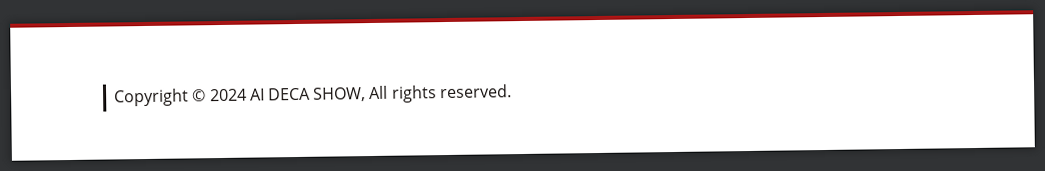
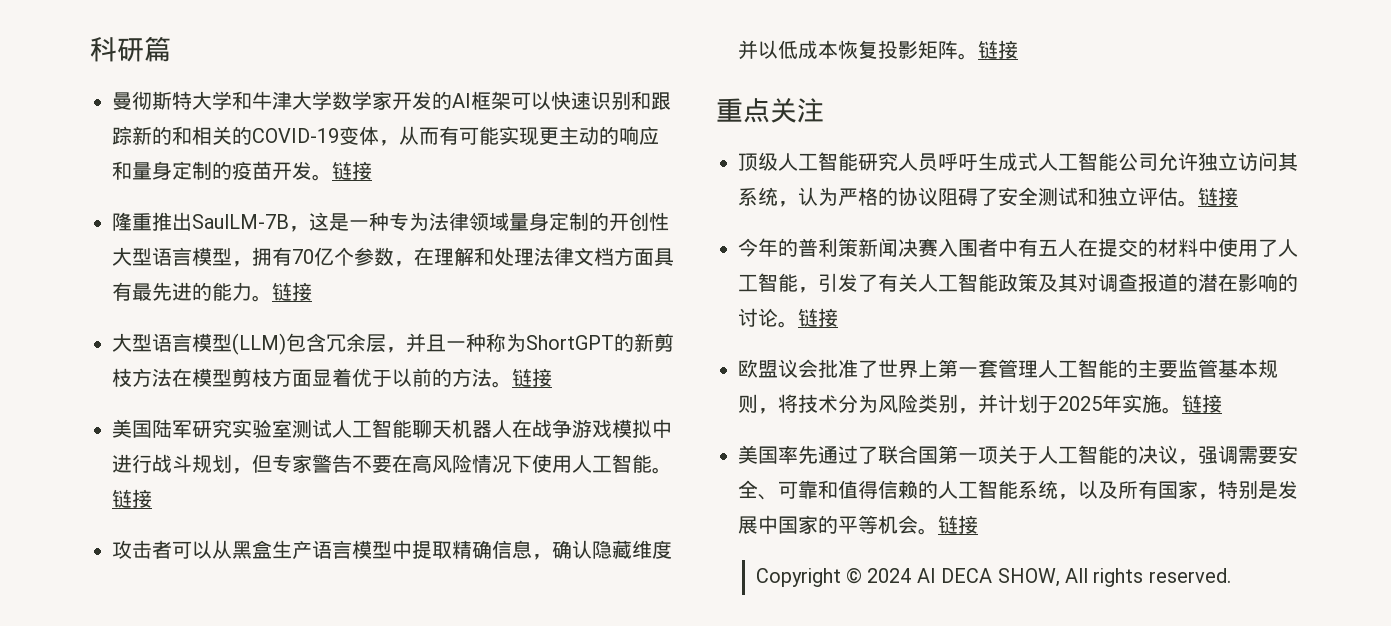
+ 科研篇
+ 曼彻斯特大学和牛津大学数学家开发的AI框架可以快速识别和跟踪新的和相关的COVID-19变体，从而有可能实现更主动的响应和量身定制的疫苗开发。链接
+ 隆重推出SaulLM-7B，这是一种专为法律领域量身定制的开创性大型语言模型，拥有70亿个参数，在理解和处理法律文档方面具有最先进的能力。链接
+ 大型语言模型(LLM)包含冗余层，并且一种称为ShortGPT的新剪枝方法在模型剪枝方面显着优于以前的方法。链接
+ 美国陆军研究实验室测试人工智能聊天机器人在战争游戏模拟中进行战斗规划，但专家警告不要在高风险情况下使用人工智能。链接
+ 攻击者可以从黑盒生产语言模型中提取精确信息，确认隐藏维度并以低成本恢复投影矩阵。链接
+ 重点关注
+ 顶级人工智能研究人员呼吁生成式人工智能公司允许独立访问其系统，认为严格的协议阻碍了安全测试和独立评估。链接
+ 今年的普利策新闻决赛入围者中有五人在提交的材料中使用了人工智能，引发了有关人工智能政策及其对调查报道的潜在影响的讨论。链接
+ 欧盟议会批准了世界上第一套管理人工智能的主要监管基本规则，将技术分为风险类别，并计划于2025年实施。链接
+ 美国率先通过了联合国第一项关于人工智能的决议，强调需要安全、可靠和值得信赖的人工智能系统，以及所有国家，特别是发展中国家的平等机会。链接

